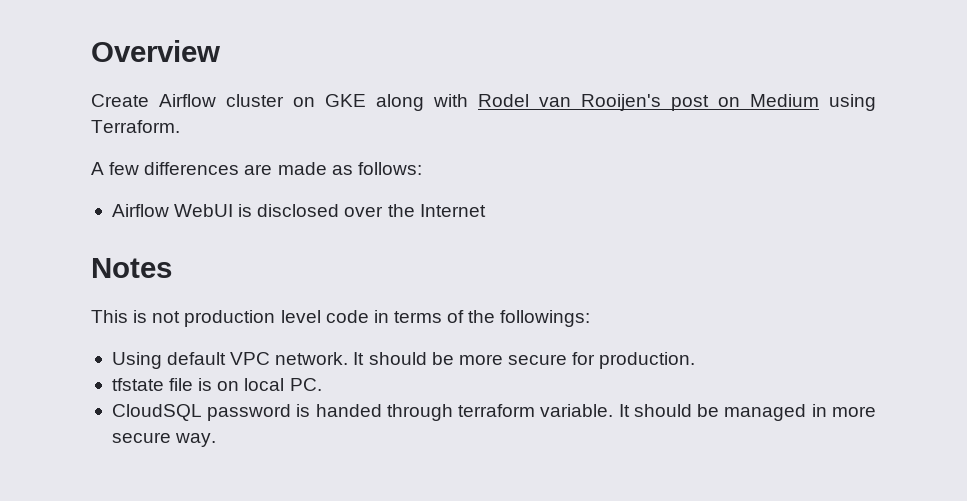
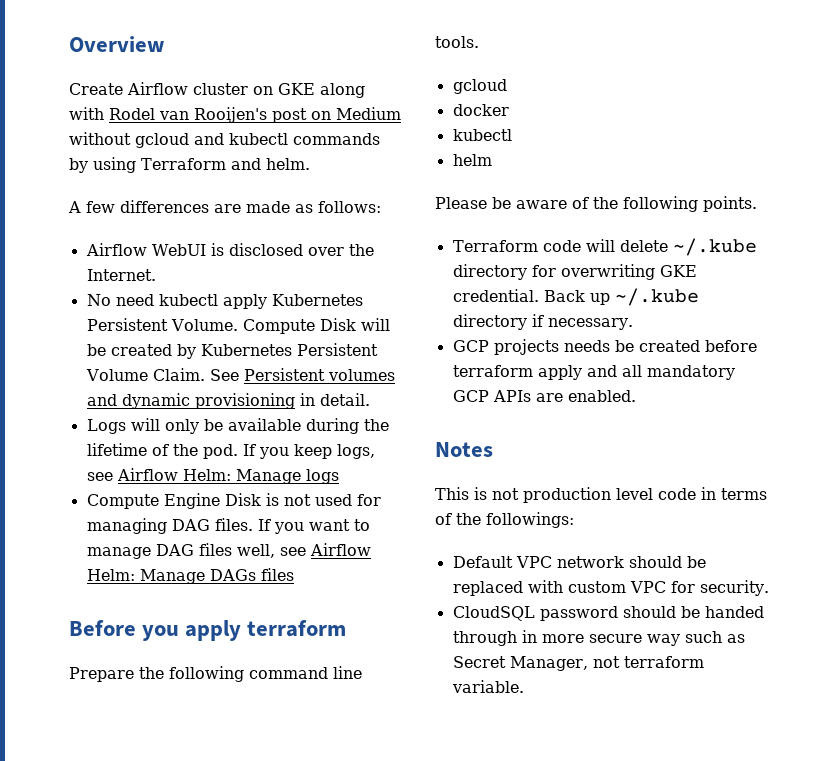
- Create Airflow cluster on GKE along with Rodel van Rooijen's post on Medium using Terraform.
+ Create Airflow cluster on GKE along with Rodel van Rooijen's post on Medium without gcloud and kubectl commands by using Terraform and helm.
- Airflow WebUI is disclosed over the Internet
+ Airflow WebUI is disclosed over the Internet.
+ No need kubectl apply Kubernetes Persistent Volume. Compute Disk will be created by Kubernetes Persistent Volume Claim. See Persistent volumes and dynamic provisioning in detail.
+ Logs will only be available during the lifetime of the pod. If you keep logs, see Airflow Helm: Manage logs
+ Compute Engine Disk is not used for managing DAG files. If you want to manage DAG files well, see Airflow Helm: Manage DAGs files
+ Before you apply terraform
+ Prepare the following command line tools.
+ gcloud
+ docker
+ kubectl
+ helm
+ Please be aware of the following points.
+ Terraform code will delete ~/.kube directory for overwriting GKE credential. Back up ~/.kube directory if necessary.
+ GCP projects needs be created before terraform apply and all mandatory GCP APIs are enabled.
- Using default VPC network. It should be more secure for production.
- tfstate file is on local PC.
- CloudSQL password is handed through terraform variable. It should be managed in more secure way.
+ Default VPC network should be replaced with custom VPC for security.
+ CloudSQL password should be handed through in more secure way such as Secret Manager, not terraform variable.

